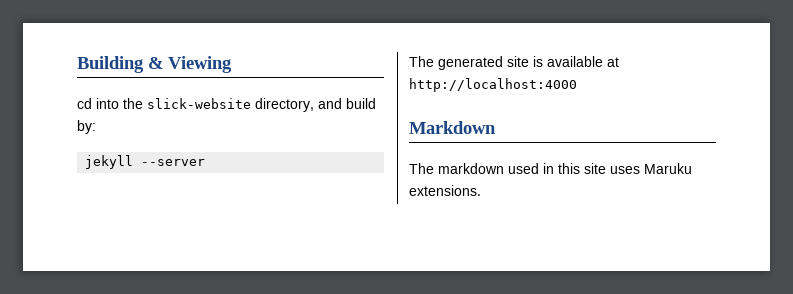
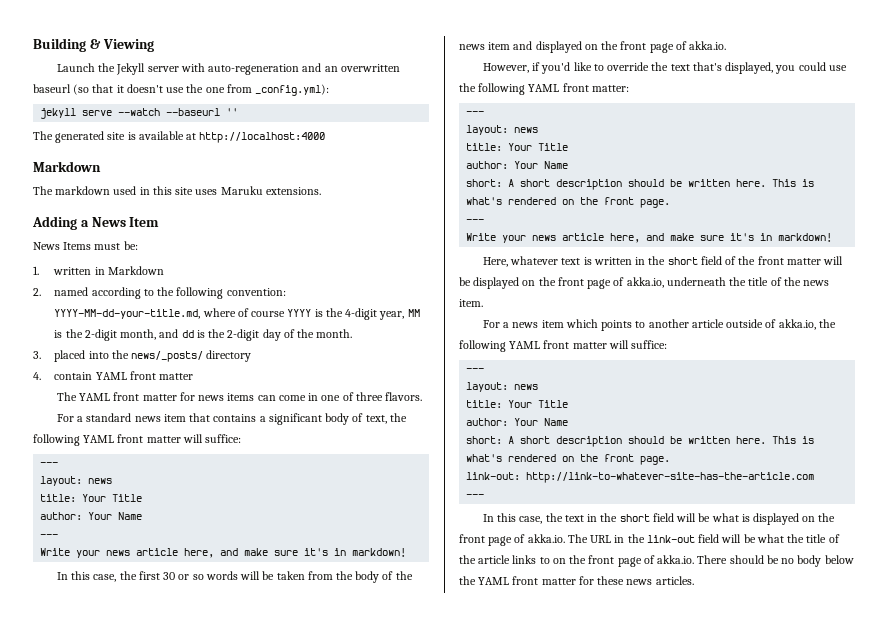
- cd into the slick-website directory, and build by:
- jekyll --server
+ Launch the Jekyll server with auto-regeneration and an overwritten baseurl (so that it doesn't use the one from _config.yml):
+ jekyll serve --watch --baseurl ''
+ Adding a News Item
+ News Items must be:
+ 1. written in Markdown
+ 2. named according to the following convention: YYYY-MM-dd-your-title.md, where of course YYYY is the 4-digit year, MM is the 2-digit month, and dd is the 2-digit day of the month.
+ 3. placed into the news/_posts/ directory
+ 4. contain YAML front matter
+ The YAML front matter for news items can come in one of three flavors.
+ For a standard news item that contains a significant body of text, the following YAML front matter will suffice:
+ ---
+ layout: news
+ title: Your Title
+ author: Your Name
+ ---
+ Write your news article here, and make sure it's in markdown!
+ In this case, the first 30 or so words will be taken from the body of the news item and displayed on the front page of akka.io.
+ However, if you'd like to override the text that's displayed, you could use the following YAML front matter:
+ ---
+ layout: news
+ title: Your Title
+ author: Your Name
+ short: A short description should be written here. This is what's rendered on the front page.
+ ---
+ Write your news article here, and make sure it's in markdown!
+ Here, whatever text is written in the short field of the front matter will be displayed on the front page of akka.io, underneath the title of the news item.
+ For a news item which points to another article outside of akka.io, the following YAML front matter will suffice:
+ ---
+ layout: news
+ title: Your Title
+ author: Your Name
+ short: A short description should be written here. This is what's rendered on the front page.
+ link-out: http://link-to-whatever-site-has-the-article.com
+ ---
+ In this case, the text in the short field will be what is displayed on the front page of akka.io. The URL in the link-out field will be what the title of the article links to on the front page of akka.io. There should be no body below the YAML front matter for these news articles.

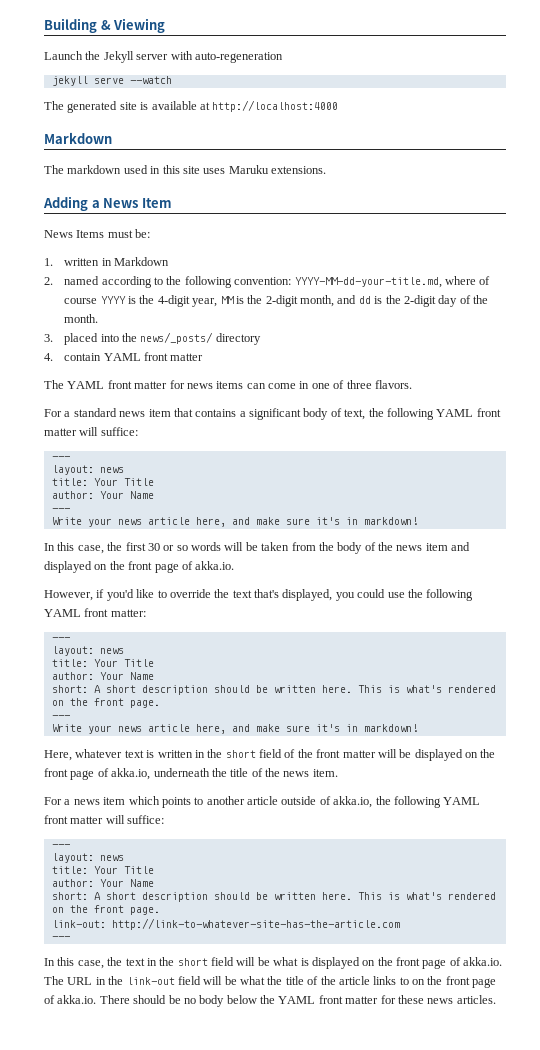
- Launch the Jekyll server with auto-regeneration and an overwritten baseurl (so that it doesn't use the one from _config.yml):
+ Launch the Jekyll server with auto-regeneration
- jekyll serve --watch --baseurl ''
+ jekyll serve --watch

